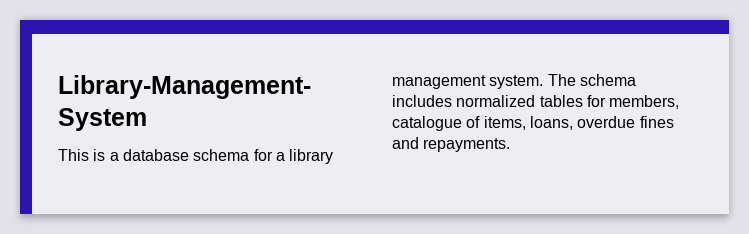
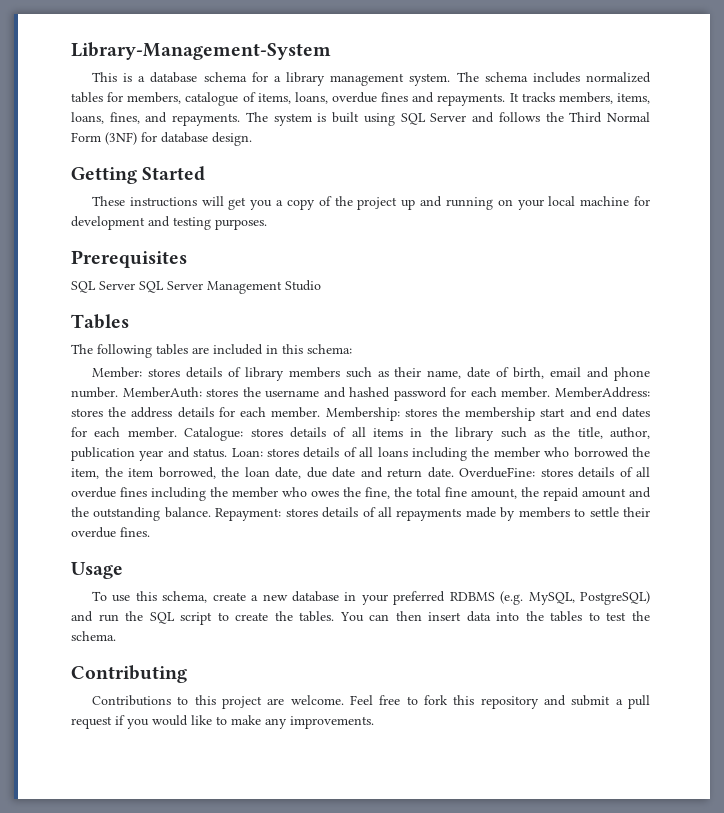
+ It tracks members, items, loans, fines, and repayments. The system is built using SQL Server and follows the Third Normal Form (3NF) for database design.
+ Getting Started
+ These instructions will get you a copy of the project up and running on your local machine for development and testing purposes.
+ Prerequisites
+ SQL Server SQL Server Management Studio
+ Tables
+ The following tables are included in this schema:
+ Member: stores details of library members such as their name, date of birth, email and phone number. MemberAuth: stores the username and hashed password for each member. MemberAddress: stores the address details for each member. Membership: stores the membership start and end dates for each member. Catalogue: stores details of all items in the library such as the title, author, publication year and status. Loan: stores details of all loans including the member who borrowed the item, the item borrowed, the loan date, due date and return date. OverdueFine: stores details of all overdue fines including the member who owes the fine, the total fine amount, the repaid amount and the outstanding balance. Repayment: stores details of all repayments made by members to settle their overdue fines.
+ Usage
+ To use this schema, create a new database in your preferred RDBMS (e.g. MySQL, PostgreSQL) and run the SQL script to create the tables. You can then insert data into the tables to test the schema.
+ Contributing
+ Contributions to this project are welcome. Feel free to fork this repository and submit a pull request if you would like to make any improvements.

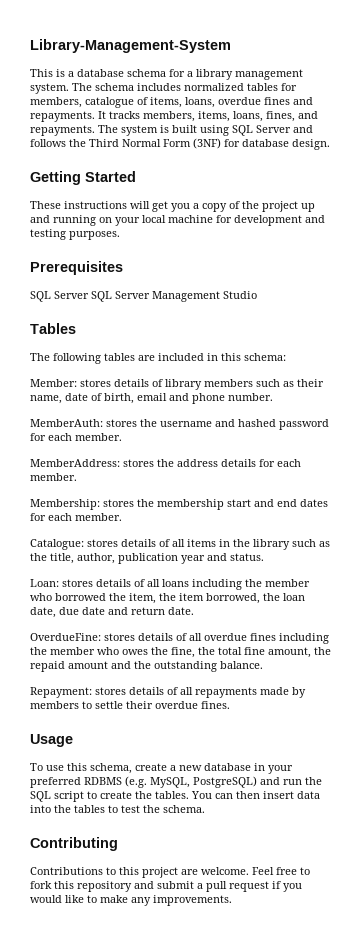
- stores details of library members such as their name, date of birth, email and phone number. MemberAuth:
+ stores details of library members such as their name, date of birth, email and phone number.
+ MemberAuth:
- stores the username and hashed password for each member. MemberAddress:
+ stores the username and hashed password for each member.
+ MemberAddress:
- stores the address details for each member. Membership:
+ stores the address details for each member.
+ Membership:
- stores the membership start and end dates for each member. Catalogue:
+ stores the membership start and end dates for each member.
+ Catalogue:
- stores details of all items in the library such as the title, author, publication year and status. Loan:
+ stores details of all items in the library such as the title, author, publication year and status.
+ Loan:
- stores details of all loans including the member who borrowed the item, the item borrowed, the loan date, due date and return date. OverdueFine:
+ stores details of all loans including the member who borrowed the item, the item borrowed, the loan date, due date and return date.
+ OverdueFine:
- stores details of all overdue fines including the member who owes the fine, the total fine amount, the repaid amount and the outstanding balance. Repayment:
+ stores details of all overdue fines including the member who owes the fine, the total fine amount, the repaid amount and the outstanding balance.
+ Repayment:

